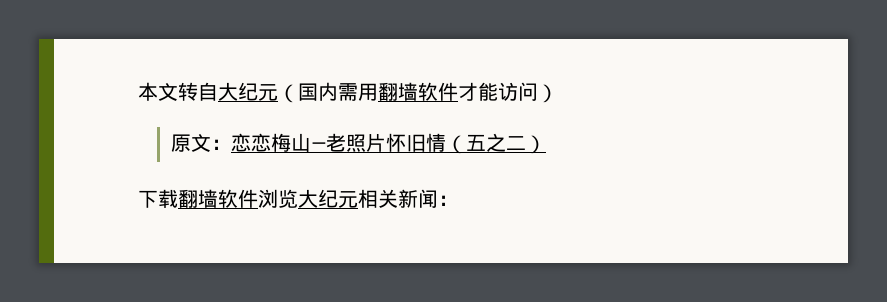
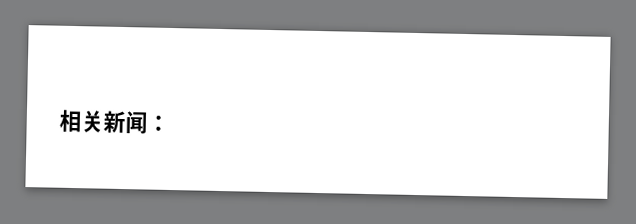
- 本文转自大纪元（国内需用翻墙软件才能访问）
- 原文：恋恋梅山—老照片怀旧情（五之二）
- 下载翻墙软件浏览大纪元相关新闻：
+ 相关新闻：

